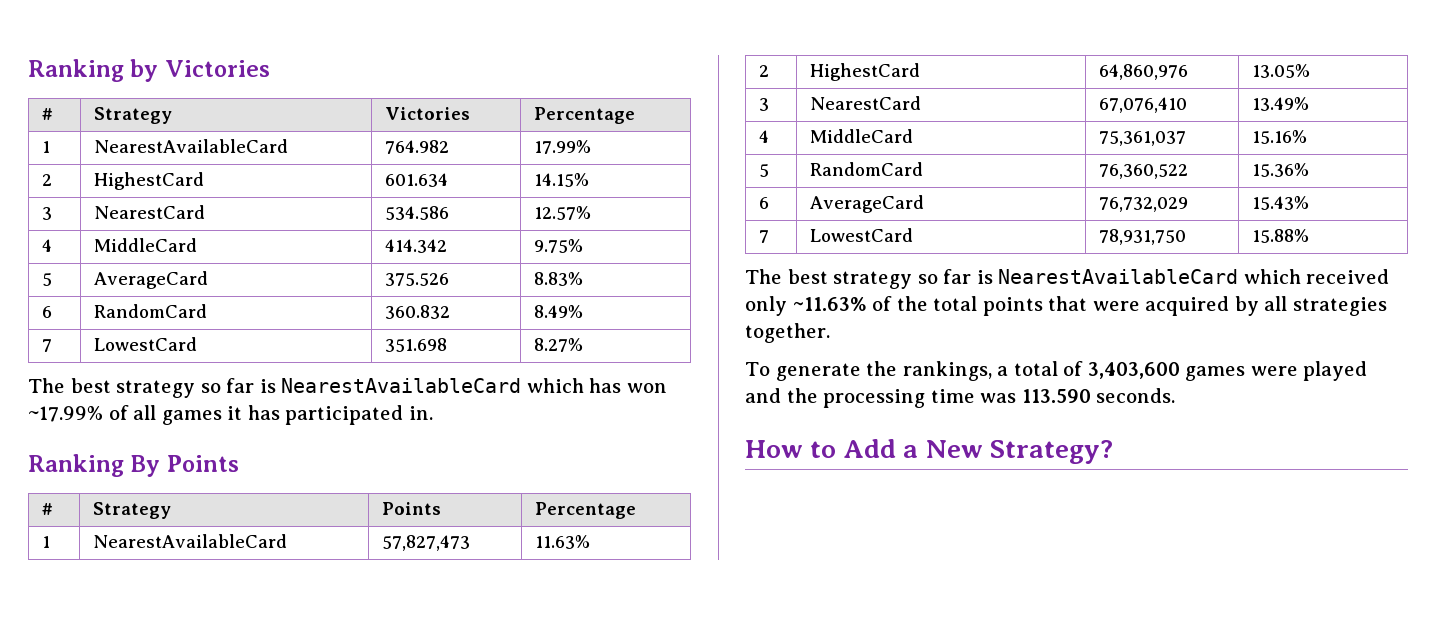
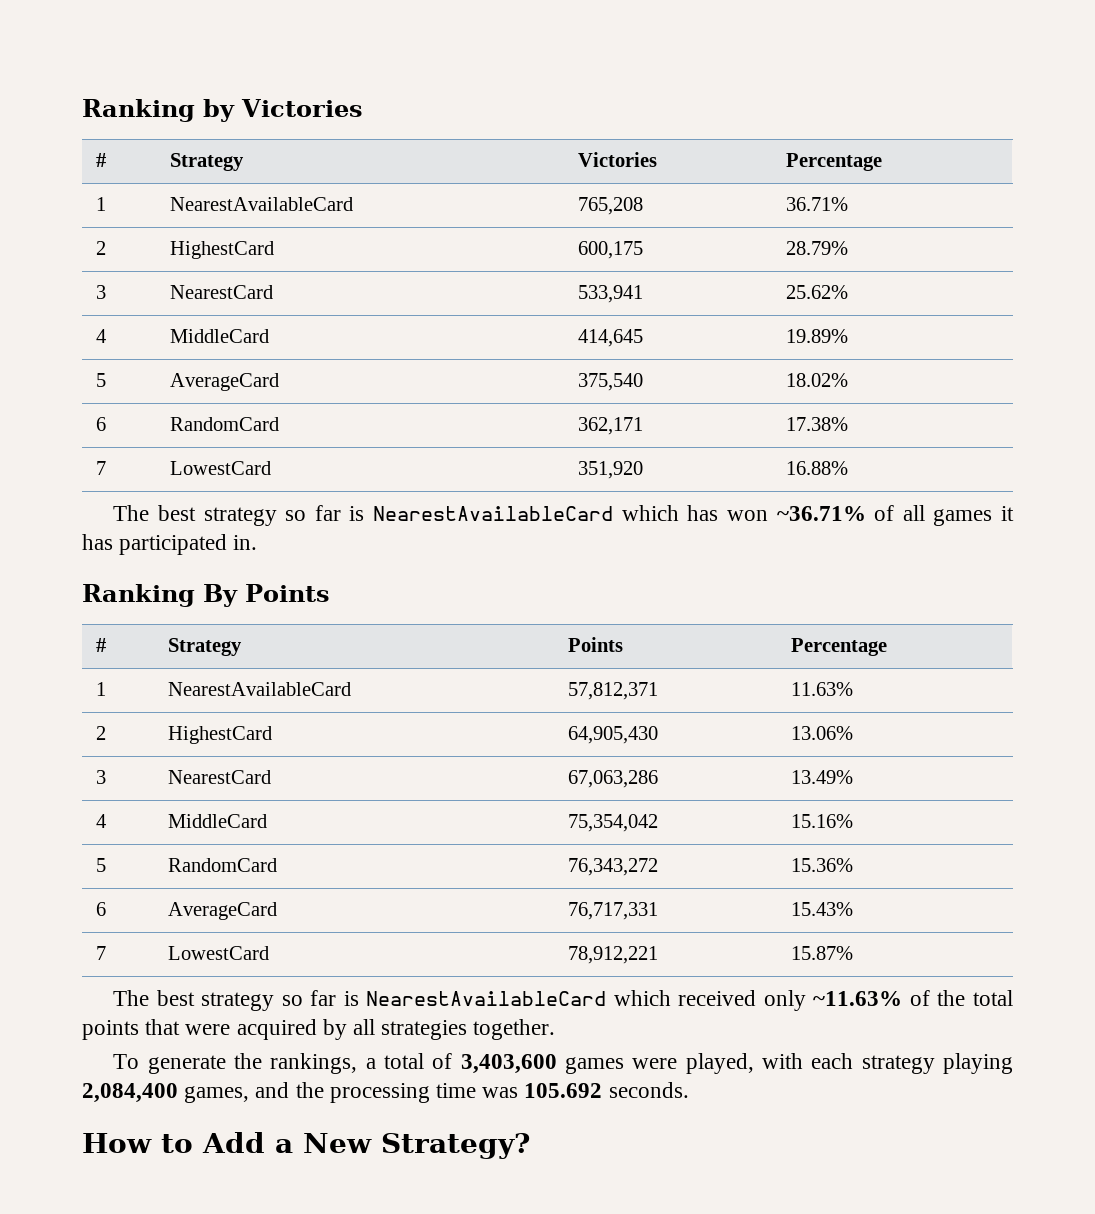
- 1 | NearestAvailableCard | 764.982 | 17.99%
- 2 | HighestCard | 601.634 | 14.15%
- 3 | NearestCard | 534.586 | 12.57%
- 4 | MiddleCard | 414.342 | 9.75%
+ 1 | NearestAvailableCard | 765,208 | 36.71%
+ 2 | HighestCard | 600,175 | 28.79%
+ 3 | NearestCard | 533,941 | 25.62%
+ 4 | MiddleCard | 414,645 | 19.89%
- 5 | AverageCard | 375.526 | 8.83%
+ 5 | AverageCard | 375,540 | 18.02%
- 6 | RandomCard | 360.832 | 8.49%
- 7 | LowestCard | 351.698 | 8.27%
+ 6 | RandomCard | 362,171 | 17.38%
+ 7 | LowestCard | 351,920 | 16.88%
- The best strategy so far is NearestAvailableCard which has won ~17.99% of all games it has participated in.
+ The best strategy so far is NearestAvailableCard which has won ~36.71% of all games it has participated in.
- 1 | NearestAvailableCard | 57,827,473 | 11.63%
+ 1 | NearestAvailableCard | 57,812,371 | 11.63%
- 2 | HighestCard | 64,860,976 | 13.05%
- 3 | NearestCard | 67,076,410 | 13.49%
+ 2 | HighestCard | 64,905,430 | 13.06%
+ 3 | NearestCard | 67,063,286 | 13.49%
- 4 | MiddleCard | 75,361,037 | 15.16%
+ 4 | MiddleCard | 75,354,042 | 15.16%
- 5 | RandomCard | 76,360,522 | 15.36%
+ 5 | RandomCard | 76,343,272 | 15.36%
- 6 | AverageCard | 76,732,029 | 15.43%
+ 6 | AverageCard | 76,717,331 | 15.43%
- 7 | LowestCard | 78,931,750 | 15.88%
+ 7 | LowestCard | 78,912,221 | 15.87%
- To generate the rankings, a total of 3,403,600 games were played and the processing time was 113.590 seconds.
+ To generate the rankings, a total of 3,403,600 games were played, with each strategy playing 2,084,400 games, and the processing time was 105.692 seconds.

